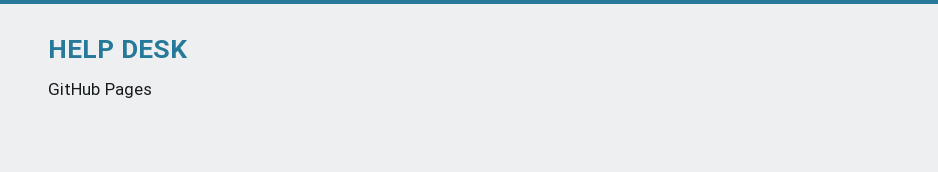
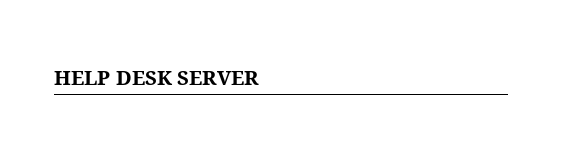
- HELP DESK
- GitHub Pages
+ HELP DESK SERVER

